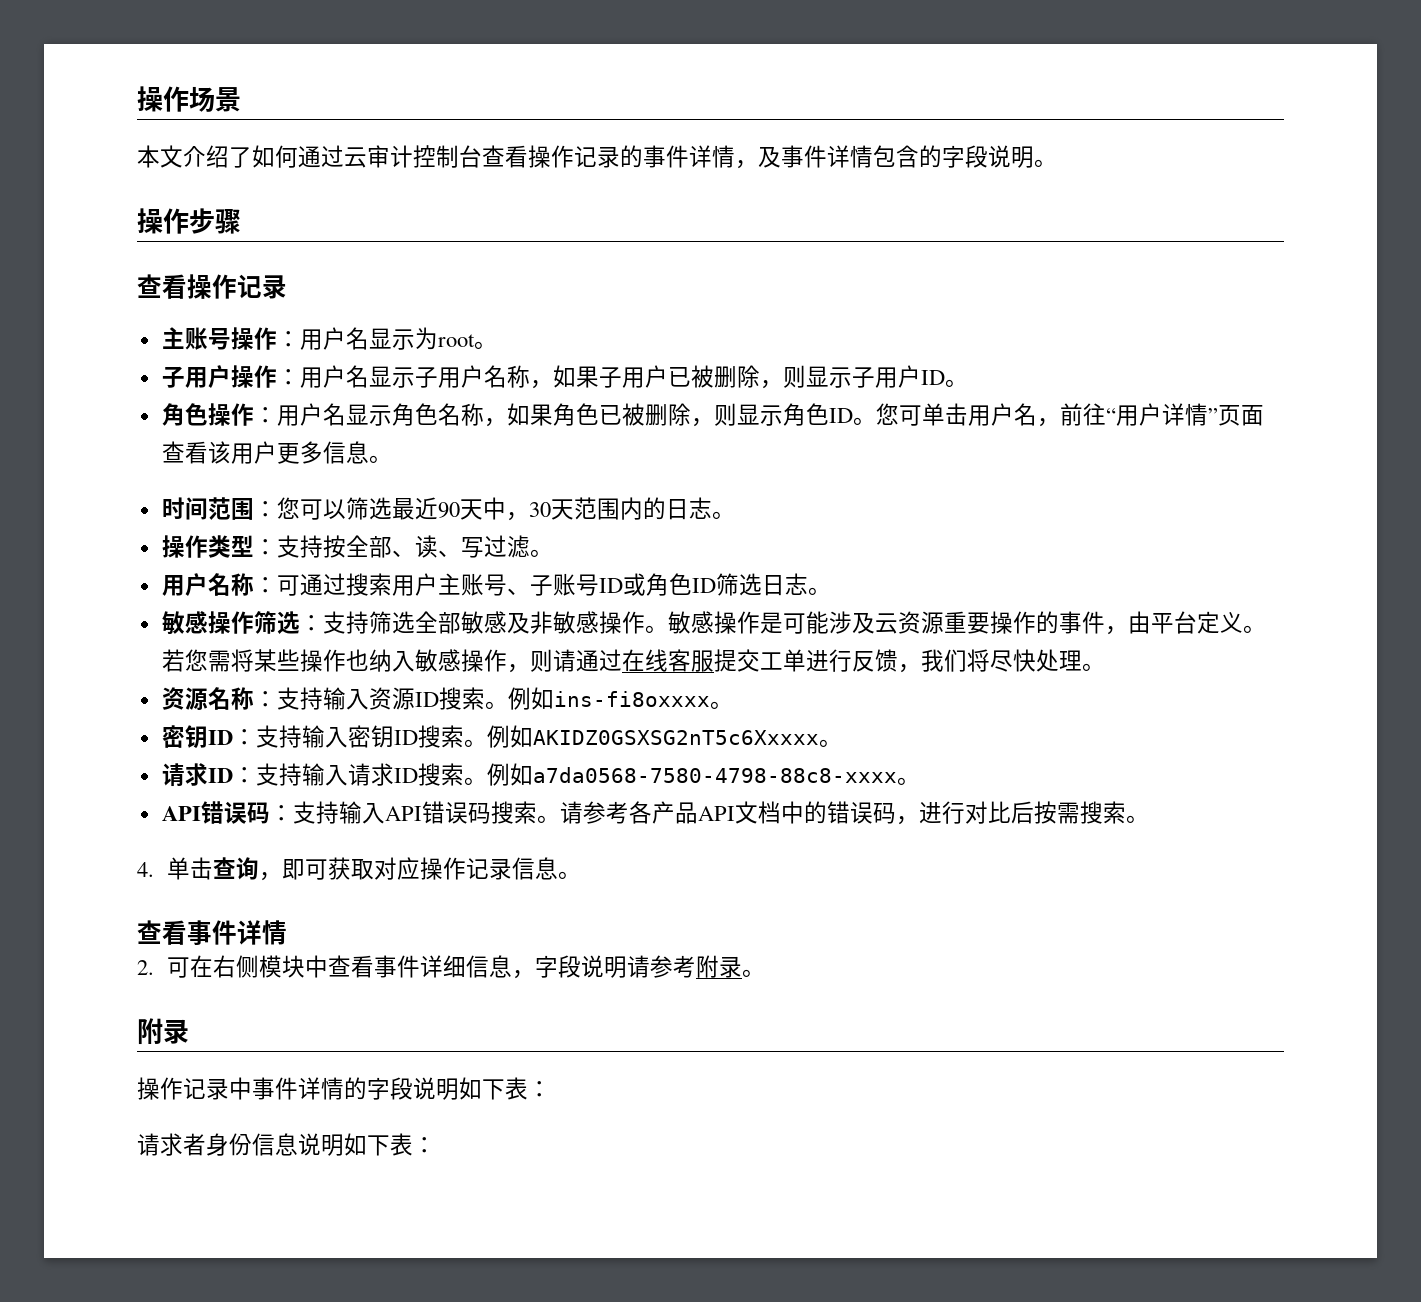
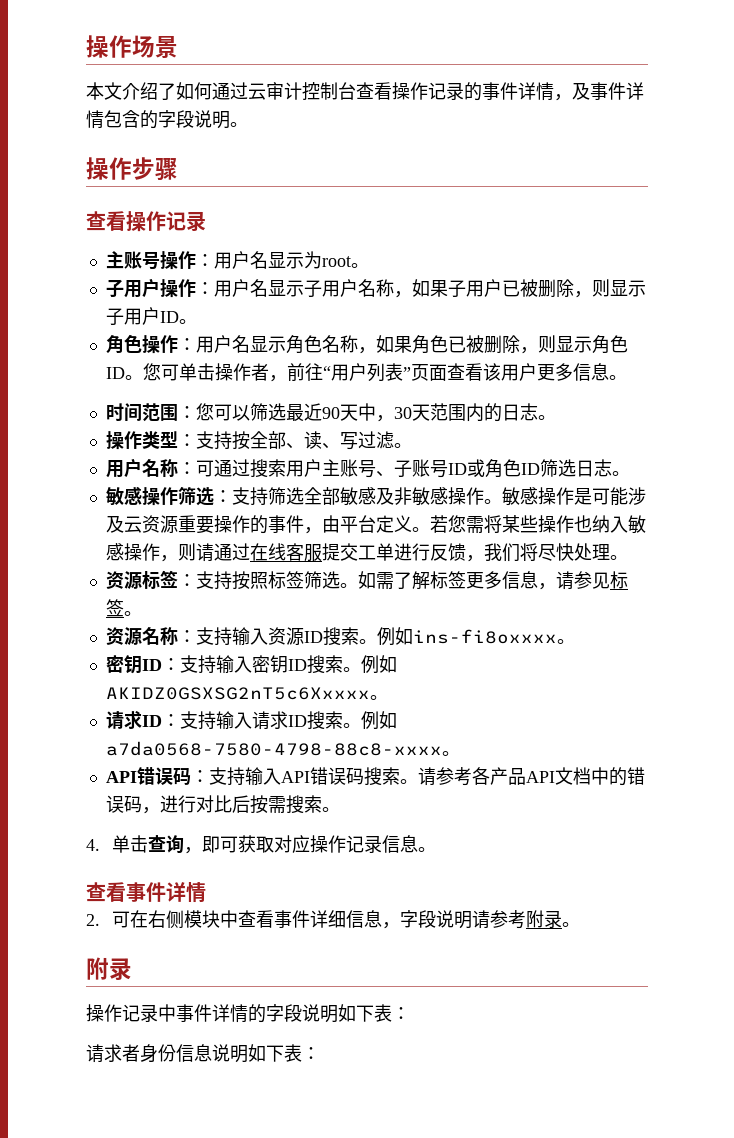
- 您可单击用户名，前往“用户详情”页面查看该用户更多信息。
+ 您可单击操作者，前往“用户列表”页面查看该用户更多信息。
+ 资源标签：支持按照标签筛选。如需了解标签更多信息，请参见标签。

